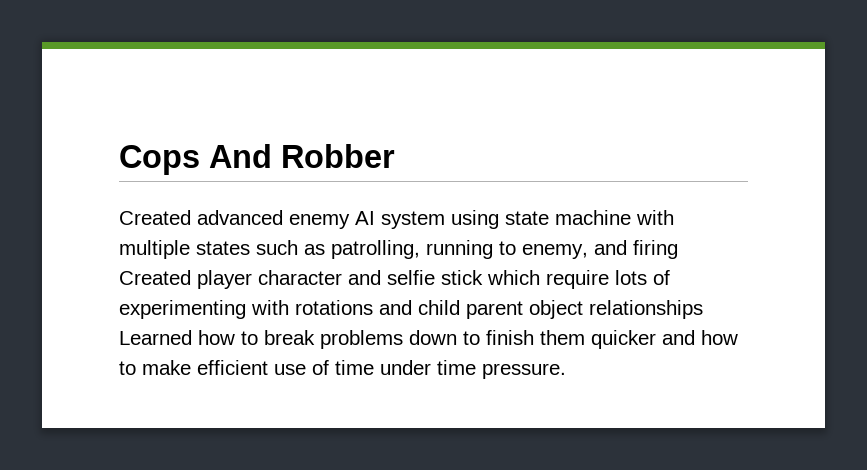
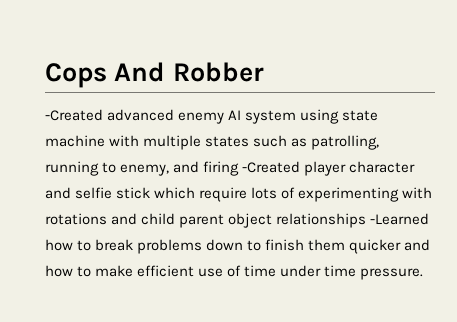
- Created advanced enemy AI system using state machine with multiple states such as patrolling, running to enemy, and firing Created player character and selfie stick which require lots of experimenting with rotations and child parent object relationships Learned how to break problems down to finish them quicker and how to make efficient use of time under time pressure.
+ -Created advanced enemy AI system using state machine with multiple states such as patrolling, running to enemy, and firing -Created player character and selfie stick which require lots of experimenting with rotations and child parent object relationships -Learned how to break problems down to finish them quicker and how to make efficient use of time under time pressure.

